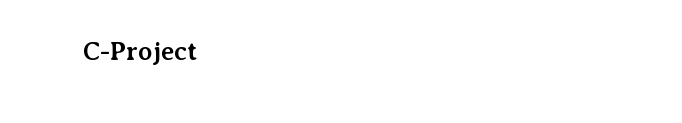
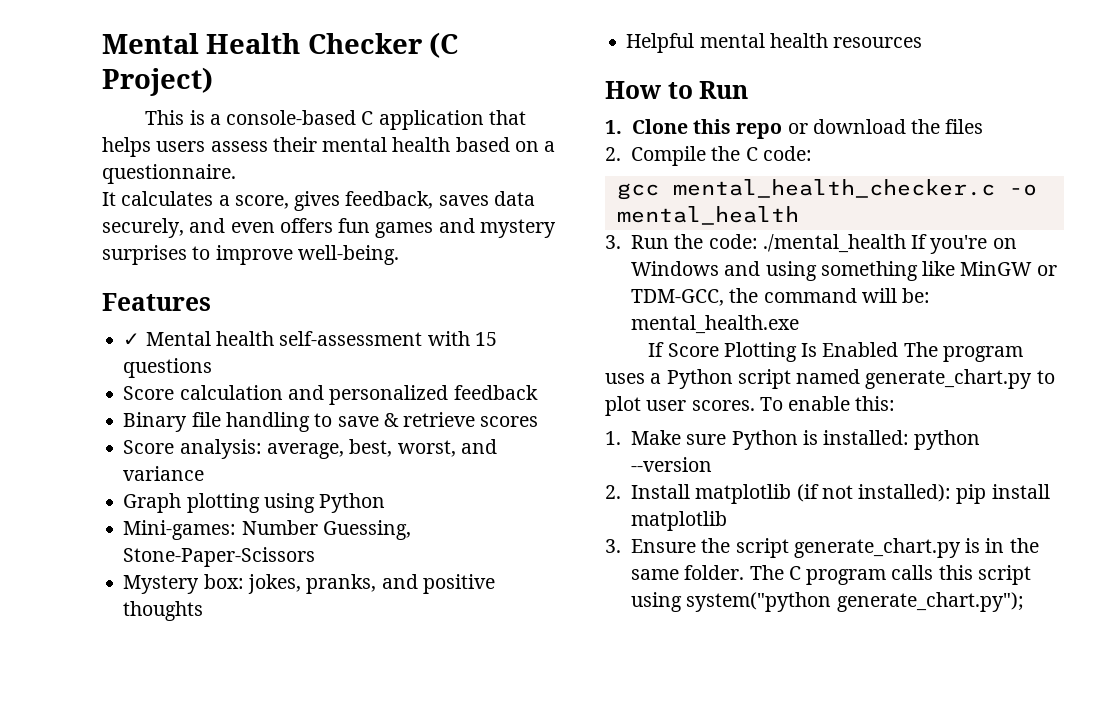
- C-Project
+ Mental Health Checker (C Project)
+ This is a console-based C application that helps users assess their mental health based on a questionnaire.
+ It calculates a score, gives feedback, saves data securely, and even offers fun games and mystery surprises to improve well-being.
+ Features
+ ✓ Mental health self-assessment with 15 questions
+ Score calculation and personalized feedback
+ Binary file handling to save & retrieve scores
+ Score analysis: average, best, worst, and variance
+ Graph plotting using Python
+ Mini-games: Number Guessing, Stone-Paper-Scissors
+ Mystery box: jokes, pranks, and positive thoughts
+ Helpful mental health resources
+ How to Run
+ 1. Clone this repo or download the files
+ 2. Compile the C code:
+ gcc mental_health_checker.c -o mental_health
+ 3. Run the code: ./mental_health If you're on Windows and using something like MinGW or TDM-GCC, the command will be: mental_health.exe
+ If Score Plotting Is Enabled The program uses a Python script named generate_chart.py to plot user scores. To enable this:
+ 1. Make sure Python is installed: python --version
+ 2. Install matplotlib (if not installed): pip install matplotlib
+ 3. Ensure the script generate_chart.py is in the same folder. The C program calls this script using system("python generate_chart.py");

